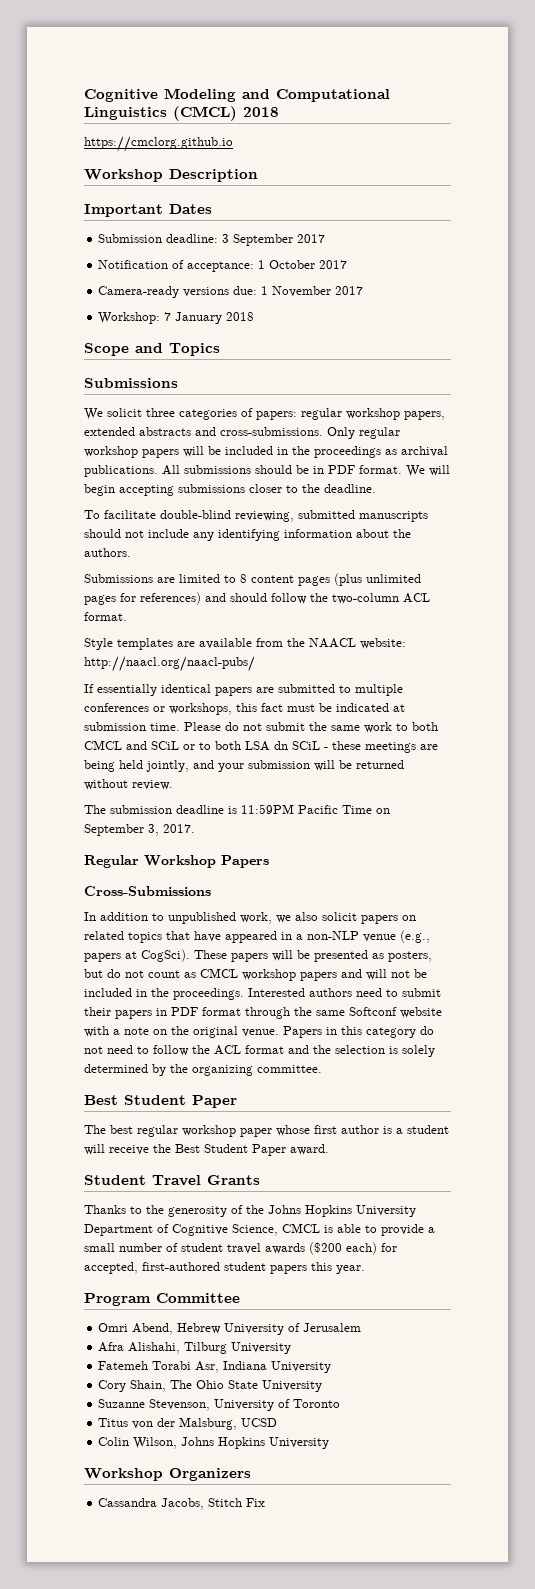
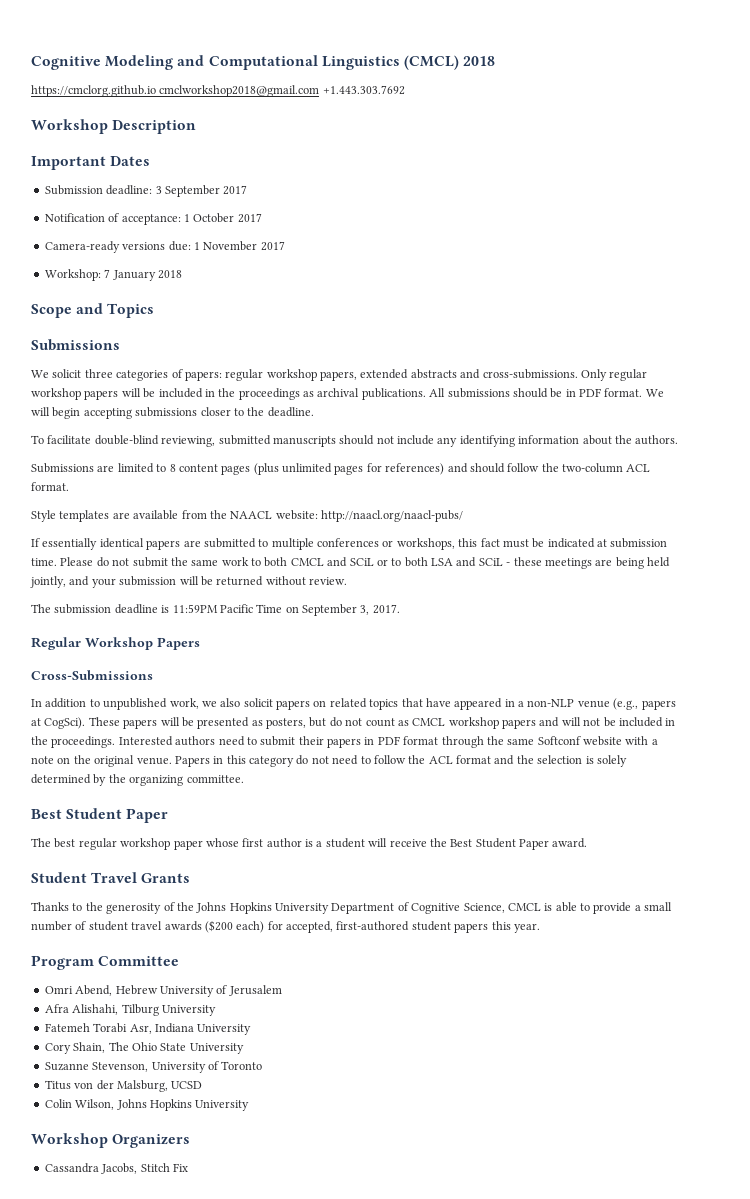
- https://cmclorg.github.io
+ https://cmclorg.github.io cmclworkshop2018@gmail.com +1.443.303.7692
- Please do not submit the same work to both CMCL and SCiL or to both LSA dn SCiL - these meetings are being held jointly, and your submission will be returned without review.
+ Please do not submit the same work to both CMCL and SCiL or to both LSA and SCiL - these meetings are being held jointly, and your submission will be returned without review.

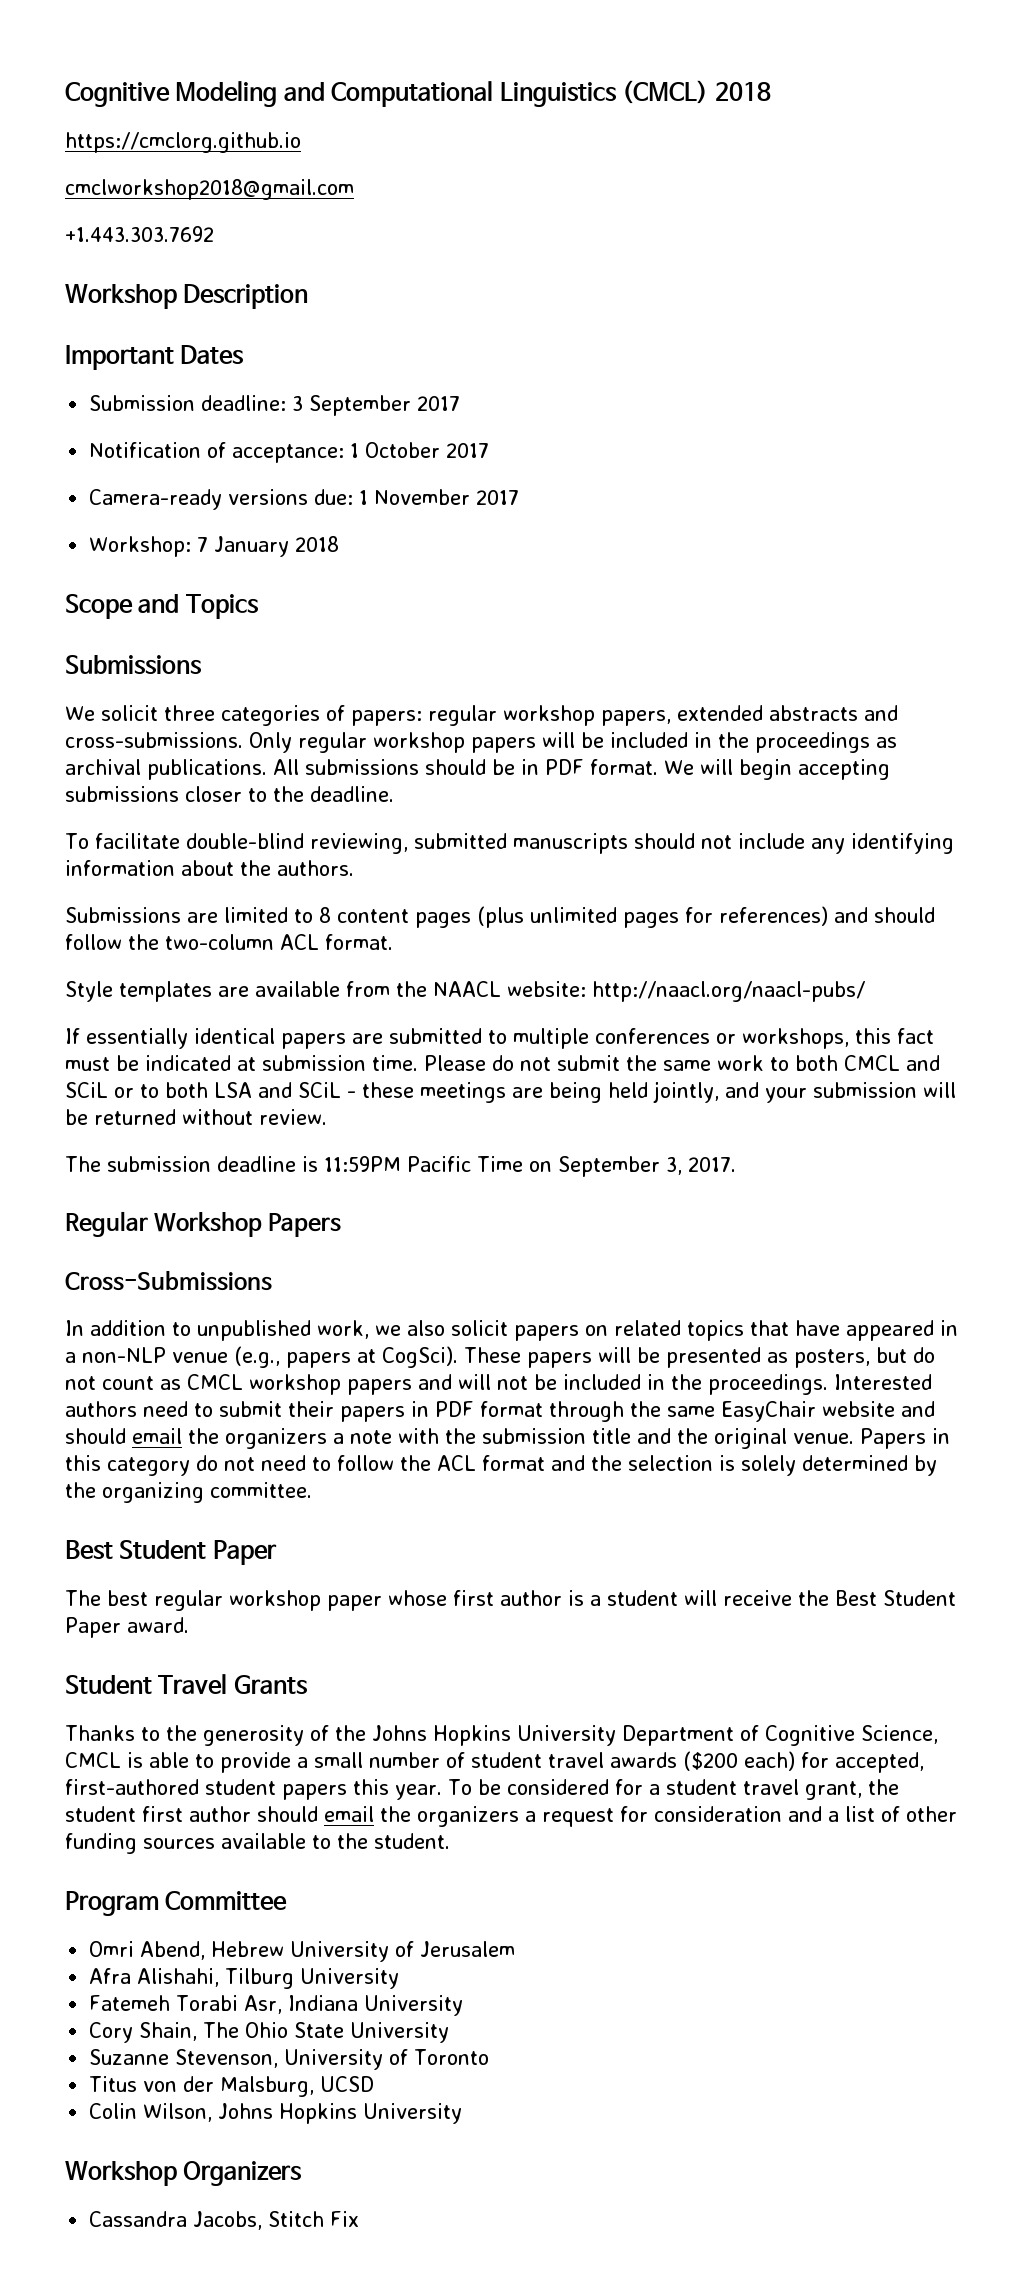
- https://cmclorg.github.io cmclworkshop2018@gmail.com +1.443.303.7692
+ https://cmclorg.github.io
+ cmclworkshop2018@gmail.com
+ +1.443.303.7692
- Interested authors need to submit their papers in PDF format through the same Softconf website with a note on the original venue.
+ Interested authors need to submit their papers in PDF format through the same EasyChair website and should email the organizers a note with the submission title and the original venue.
+ To be considered for a student travel grant, the student first author should email the organizers a request for consideration and a list of other funding sources available to the student.

